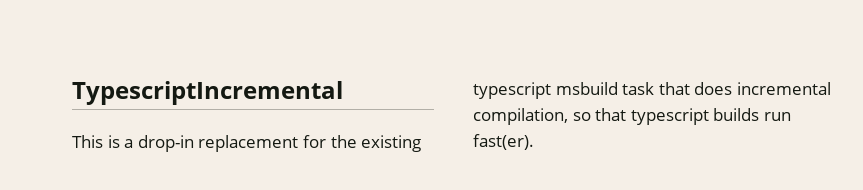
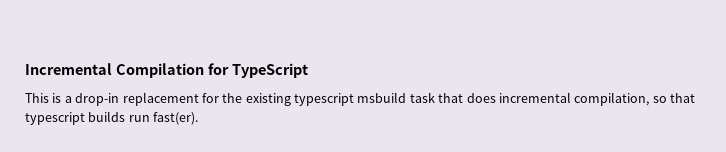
- TypescriptIncremental
+ Incremental Compilation for TypeScript

